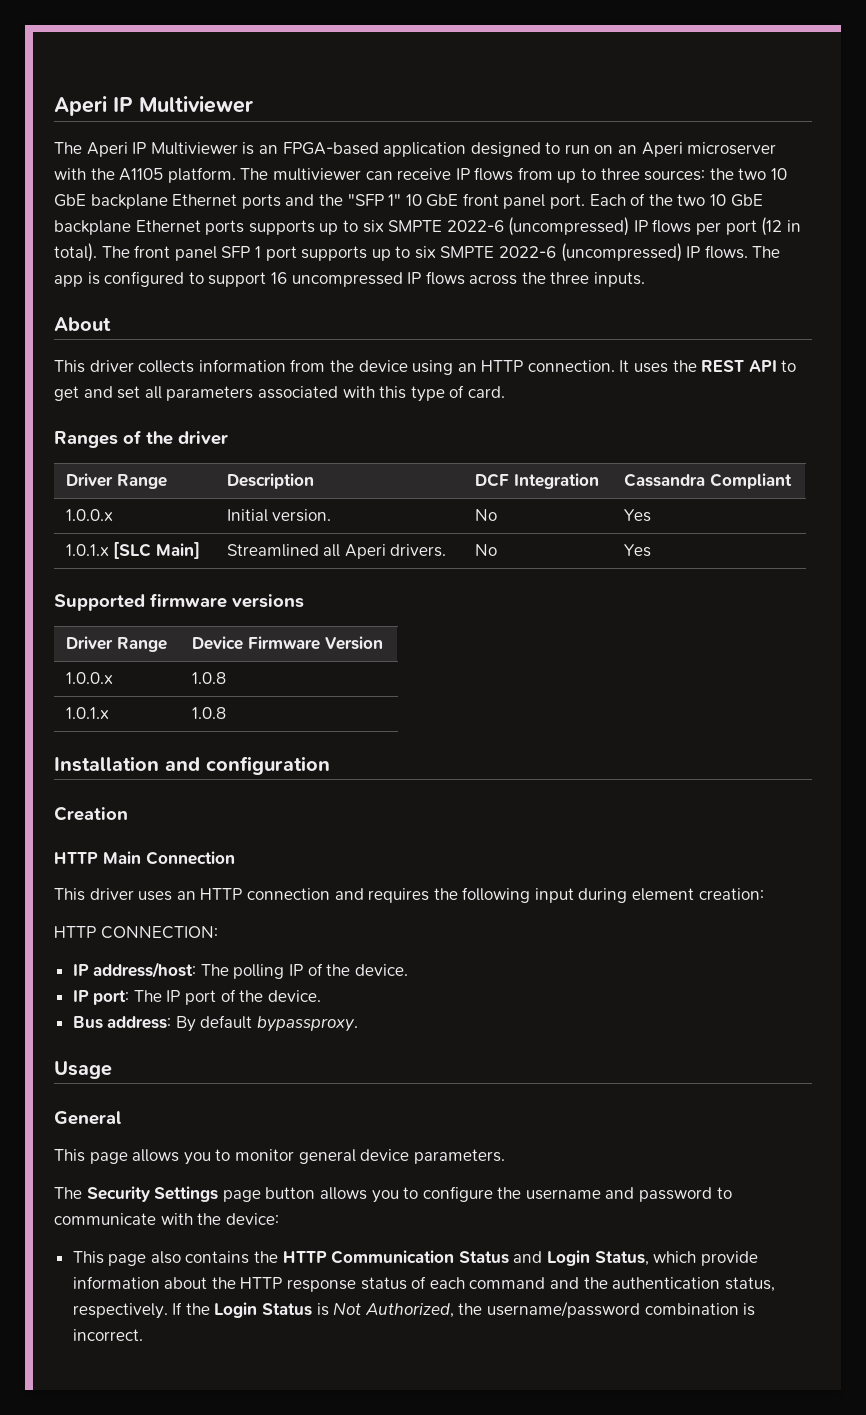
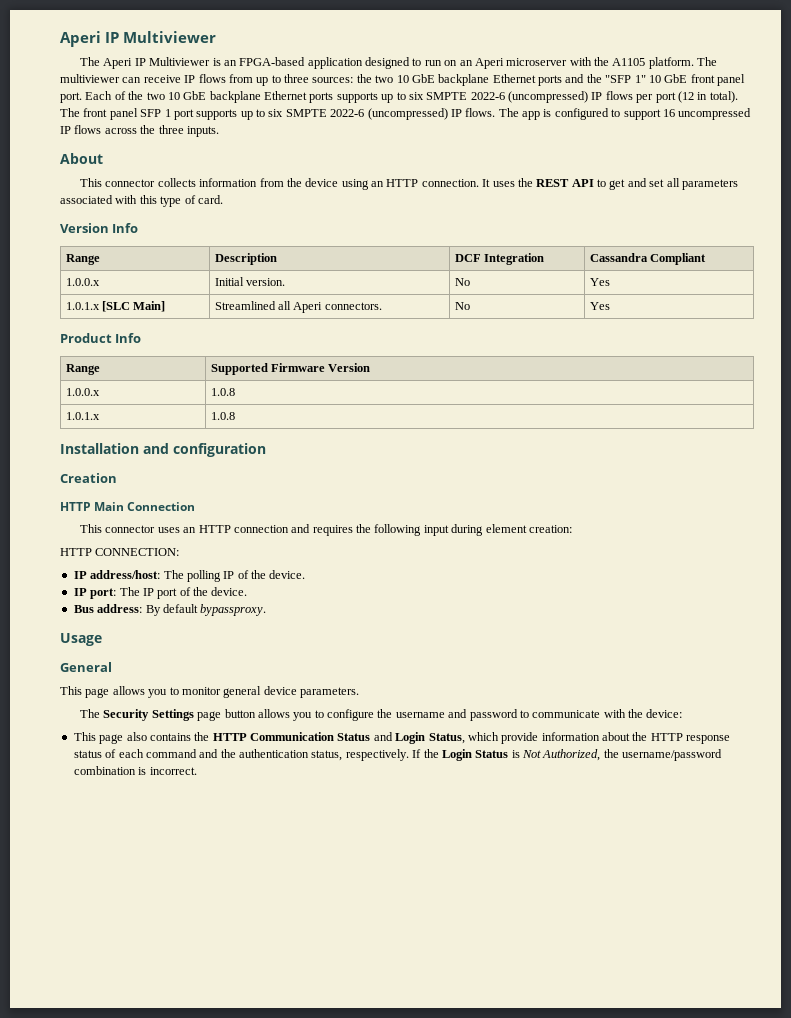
- This driver collects information from the device using an HTTP connection.
+ This connector collects information from the device using an HTTP connection.
- Ranges of the driver
- Driver Range | Description | DCF Integration | Cassandra Compliant
+ Version Info
+ Range | Description | DCF Integration | Cassandra Compliant
- 1.0.1.x [SLC Main] | Streamlined all Aperi drivers. | No | Yes
- Supported firmware versions
- Driver Range | Device Firmware Version
+ 1.0.1.x [SLC Main] | Streamlined all Aperi connectors. | No | Yes
+ Product Info
+ Range | Supported Firmware Version
- This driver uses an HTTP connection and requires the following input during element creation:
+ This connector uses an HTTP connection and requires the following input during element creation:

